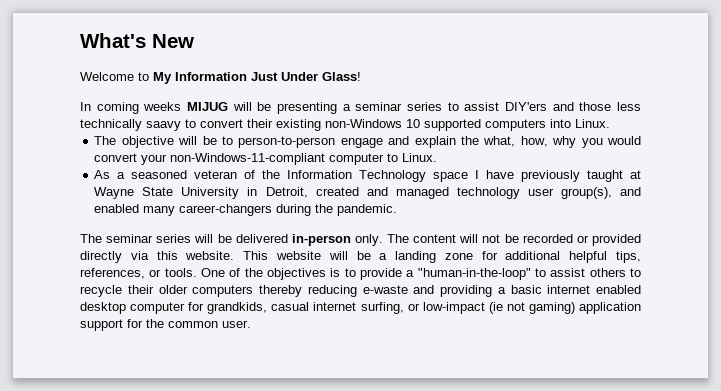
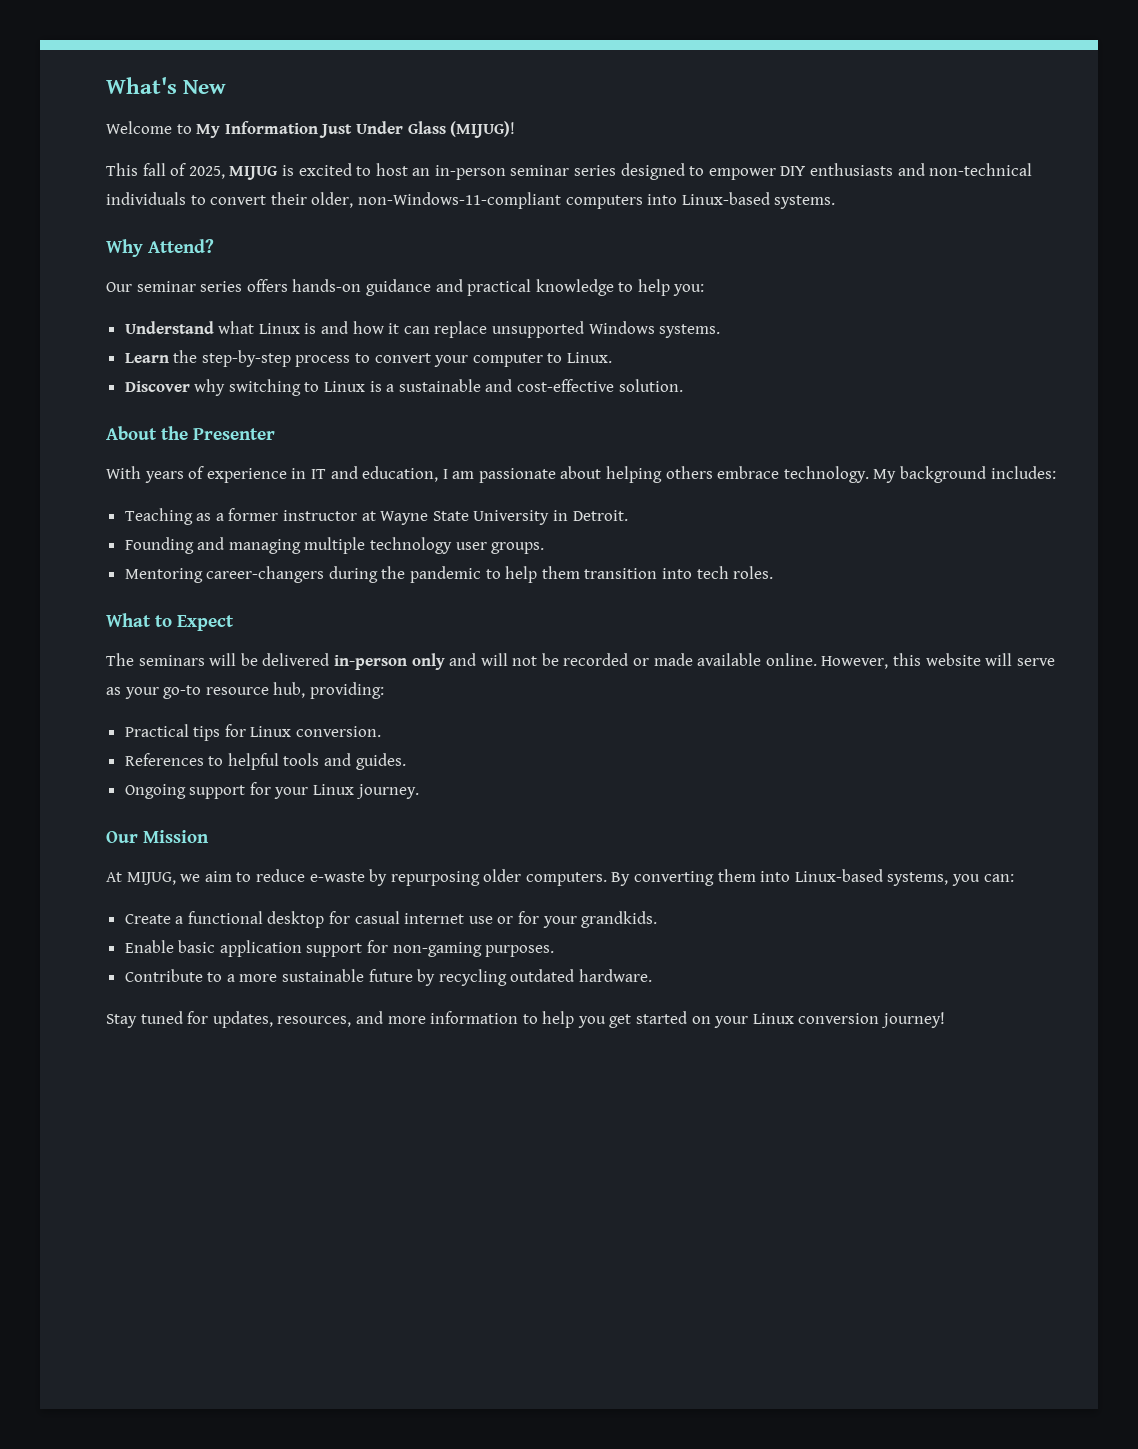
- Welcome to My Information Just Under Glass!
- In coming weeks MIJUG will be presenting a seminar series to assist DIY'ers and those less technically saavy to convert their existing non-Windows 10 supported computers into Linux.
- The objective will be to person-to-person engage and explain the what, how, why you would convert your non-Windows-11-compliant computer to Linux.
+ Welcome to My Information Just Under Glass (MIJUG)!
+ This fall of 2025, MIJUG is excited to host an in-person seminar series designed to empower DIY enthusiasts and non-technical individuals to convert their older, non-Windows-11-compliant computers into Linux-based systems.
+ Why Attend?
+ Our seminar series offers hands-on guidance and practical knowledge to help you:
+ Understand what Linux is and how it can replace unsupported Windows systems.
+ Learn the step-by-step process to convert your computer to Linux.
- As a seasoned veteran of the Information Technology space I have previously taught at Wayne State University in Detroit, created and managed technology user group(s), and enabled many career-changers during the pandemic.
- The seminar series will be delivered in-person only. The content will not be recorded or provided directly via this website. This website will be a landing zone for additional helpful tips, references, or tools. One of the objectives is to provide a "human-in-the-loop" to assist others to recycle their older computers thereby reducing e-waste and providing a basic internet enabled desktop computer for grandkids, casual internet surfing, or low-impact (ie not gaming) application support for the common user.
+ Discover why switching to Linux is a sustainable and cost-effective solution.
+ About the Presenter
+ With years of experience in IT and education, I am passionate about helping others embrace technology. My background includes:
+ Teaching as a former instructor at Wayne State University in Detroit.
+ Founding and managing multiple technology user groups.
+ Mentoring career-changers during the pandemic to help them transition into tech roles.
+ What to Expect
+ The seminars will be delivered in-person only and will not be recorded or made available online. However, this website will serve as your go-to resource hub, providing:
+ Practical tips for Linux conversion.
+ References to helpful tools and guides.
+ Ongoing support for your Linux journey.
+ Our Mission
+ At MIJUG, we aim to reduce e-waste by repurposing older computers. By converting them into Linux-based systems, you can:
+ Create a functional desktop for casual internet use or for your grandkids.
+ Enable basic application support for non-gaming purposes.
+ Contribute to a more sustainable future by recycling outdated hardware.
+ Stay tuned for updates, resources, and more information to help you get started on your Linux conversion journey!

